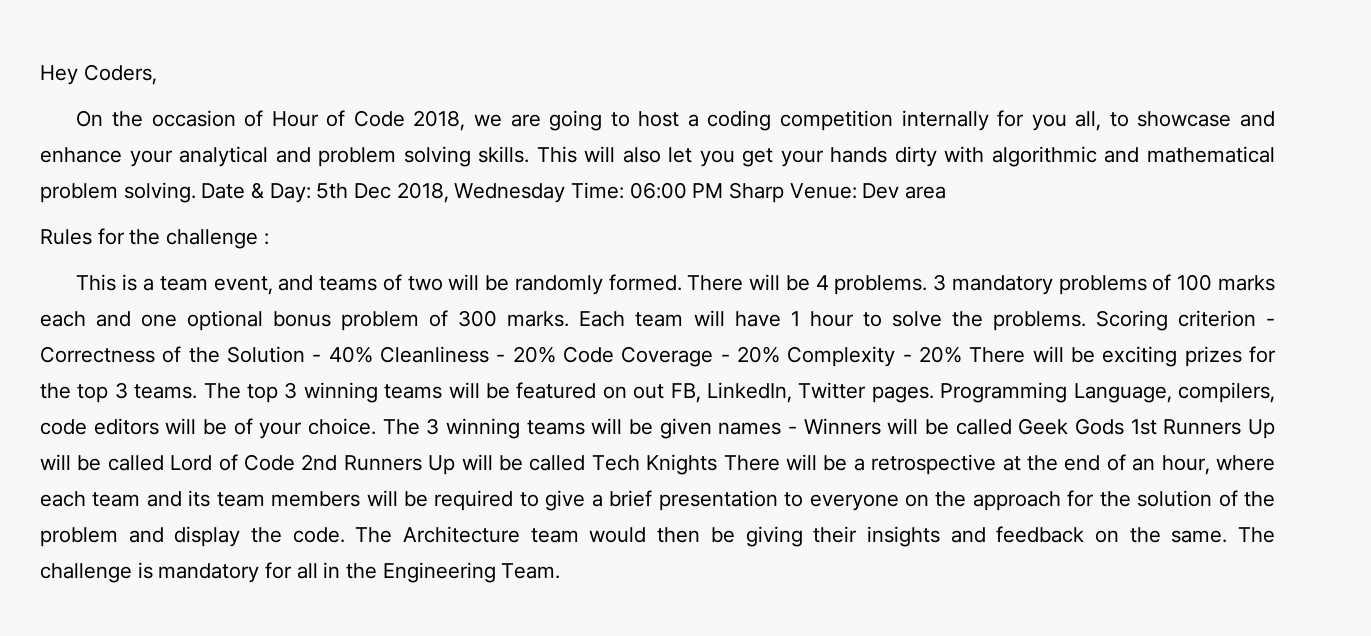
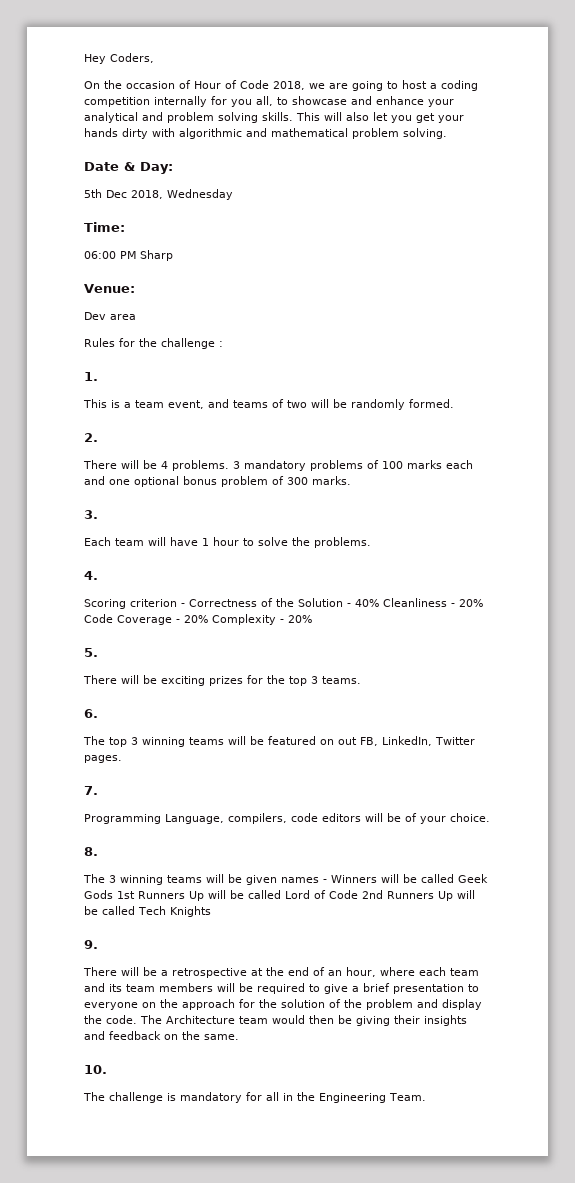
- This will also let you get your hands dirty with algorithmic and mathematical problem solving. Date & Day: 5th Dec 2018, Wednesday Time: 06:00 PM Sharp Venue: Dev area
+ This will also let you get your hands dirty with algorithmic and mathematical problem solving.
+ Date & Day:
+ 5th Dec 2018, Wednesday
+ Time:
+ 06:00 PM Sharp
+ Venue:
+ Dev area
+ 1.
- This is a team event, and teams of two will be randomly formed. There will be 4 problems.
+ This is a team event, and teams of two will be randomly formed.
+ 2.
+ There will be 4 problems.
- 3 mandatory problems of 100 marks each and one optional bonus problem of 300 marks. Each team will have 1 hour to solve the problems. Scoring criterion - Correctness of the Solution - 40% Cleanliness - 20% Code Coverage - 20% Complexity - 20% There will be exciting prizes for the top 3 teams. The top 3 winning teams will be featured on out FB, LinkedIn, Twitter pages. Programming Language, compilers, code editors will be of your choice. The 3 winning teams will be given names - Winners will be called Geek Gods 1st Runners Up will be called Lord of Code 2nd Runners Up will be called Tech Knights There will be a retrospective at the end of an hour, where each team and its team members will be required to give a brief presentation to everyone on the approach for the solution of the problem and display the code.
+ 3 mandatory problems of 100 marks each and one optional bonus problem of 300 marks.
+ 3.
+ Each team will have 1 hour to solve the problems.
+ 4.
+ Scoring criterion - Correctness of the Solution - 40% Cleanliness - 20% Code Coverage - 20% Complexity - 20%
+ 5.
+ There will be exciting prizes for the top 3 teams.
+ 6.
+ The top 3 winning teams will be featured on out FB, LinkedIn, Twitter pages.
+ 7.
+ Programming Language, compilers, code editors will be of your choice.
+ 8.
+ The 3 winning teams will be given names - Winners will be called Geek Gods 1st Runners Up will be called Lord of Code 2nd Runners Up will be called Tech Knights
+ 9.
+ There will be a retrospective at the end of an hour, where each team and its team members will be required to give a brief presentation to everyone on the approach for the solution of the problem and display the code.
- The Architecture team would then be giving their insights and feedback on the same. The challenge is mandatory for all in the Engineering Team.
+ The Architecture team would then be giving their insights and feedback on the same.
+ 10.
+ The challenge is mandatory for all in the Engineering Team.

